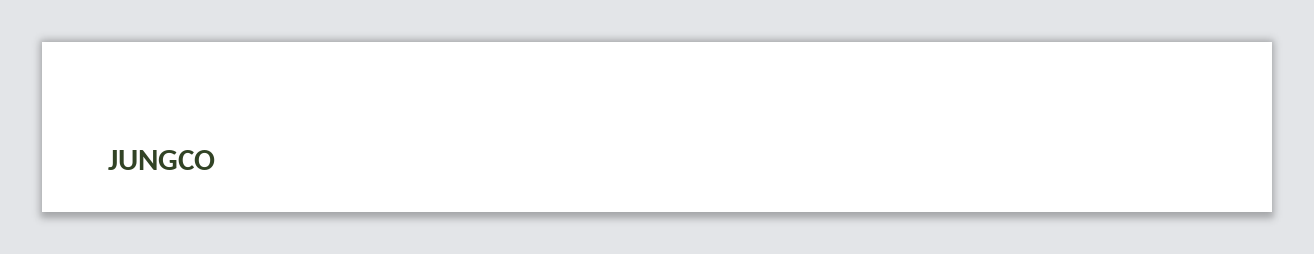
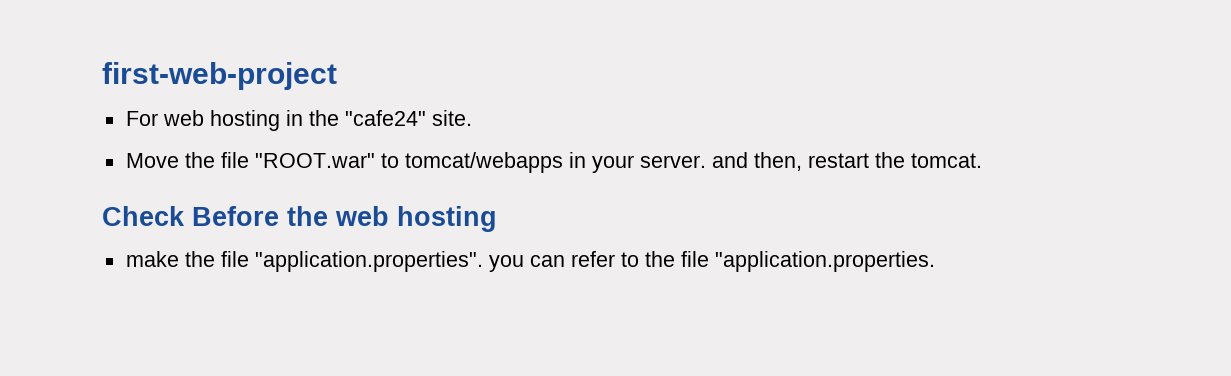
- JUNGCO
+ first-web-project
+ For web hosting in the "cafe24" site.
+ Move the file "ROOT.war" to tomcat/webapps in your server. and then, restart the tomcat.
+ Check Before the web hosting
+ make the file "application.properties". you can refer to the file "application.properties.

